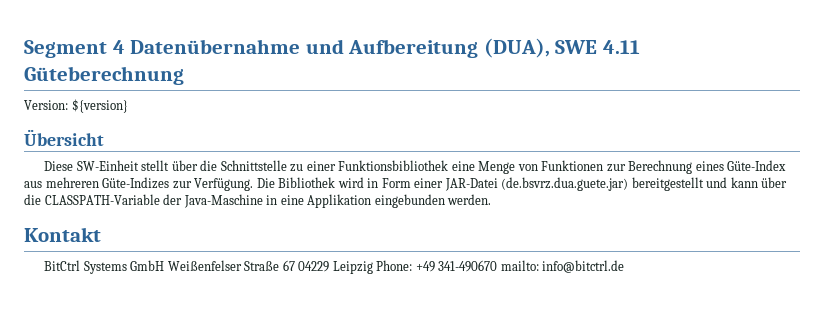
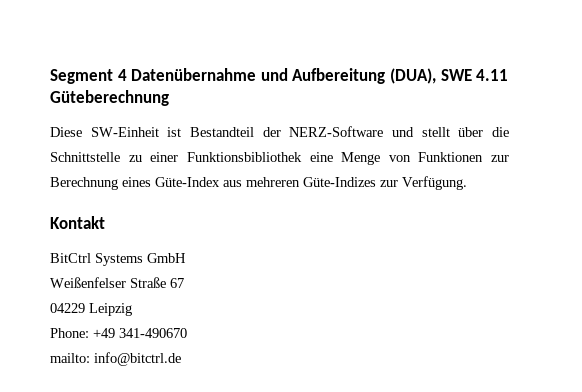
- Version: ${version}
- Übersicht
- Diese SW-Einheit stellt über die Schnittstelle zu einer Funktionsbibliothek eine Menge von Funktionen zur Berechnung eines Güte-Index aus mehreren Güte-Indizes zur Verfügung. Die Bibliothek wird in Form einer JAR-Datei (de.bsvrz.dua.guete.jar) bereitgestellt und kann über die CLASSPATH-Variable der Java-Maschine in eine Applikation eingebunden werden.
+ Diese SW-Einheit ist Bestandteil der NERZ-Software und stellt über die Schnittstelle zu einer Funktionsbibliothek eine Menge von Funktionen zur Berechnung eines Güte-Index aus mehreren Güte-Indizes zur Verfügung.
- BitCtrl Systems GmbH Weißenfelser Straße 67 04229 Leipzig Phone: +49 341-490670 mailto: info@bitctrl.de
+ BitCtrl Systems GmbH
+ Weißenfelser Straße 67
+ 04229 Leipzig
+ Phone: +49 341-490670
+ mailto: info@bitctrl.de

